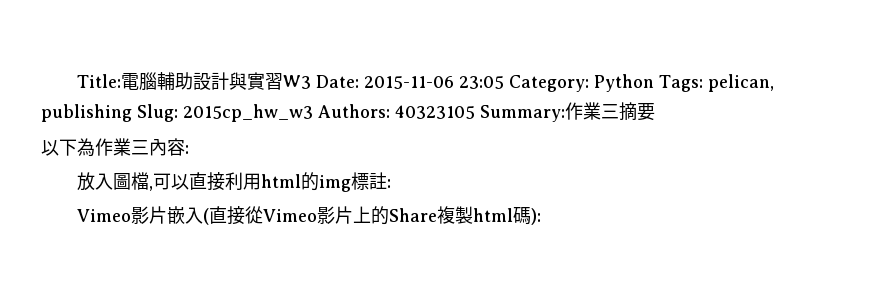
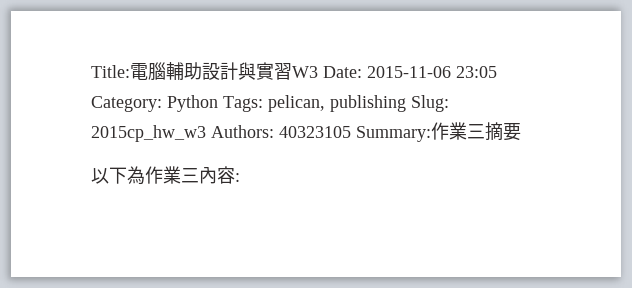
- 放入圖檔,可以直接利用html的img標註:
- Vimeo影片嵌入(直接從Vimeo影片上的Share複製html碼):

